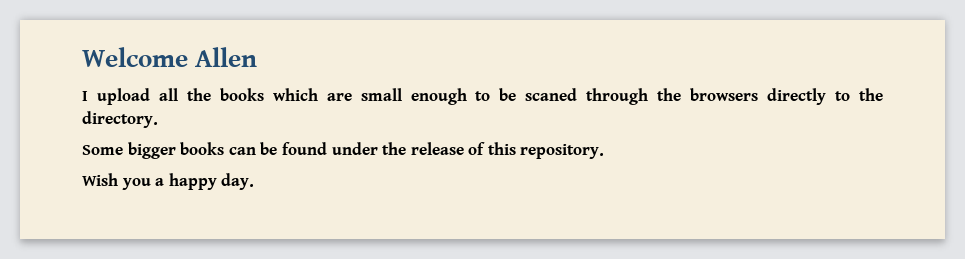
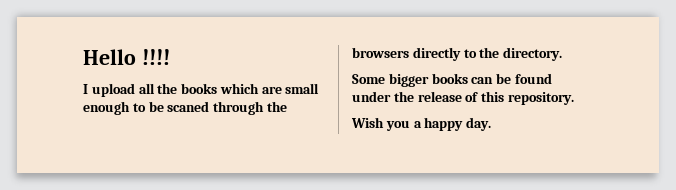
- Welcome Allen
+ Hello !!!!

